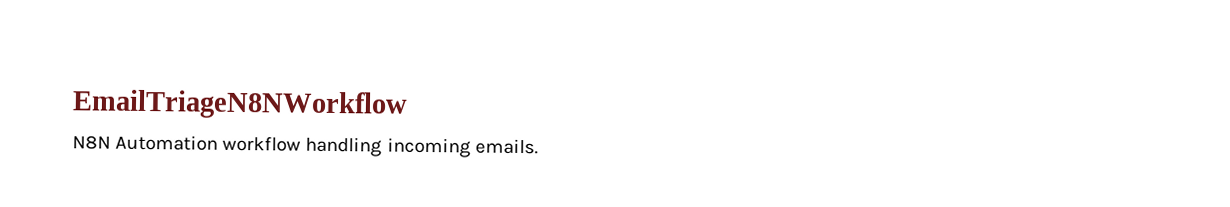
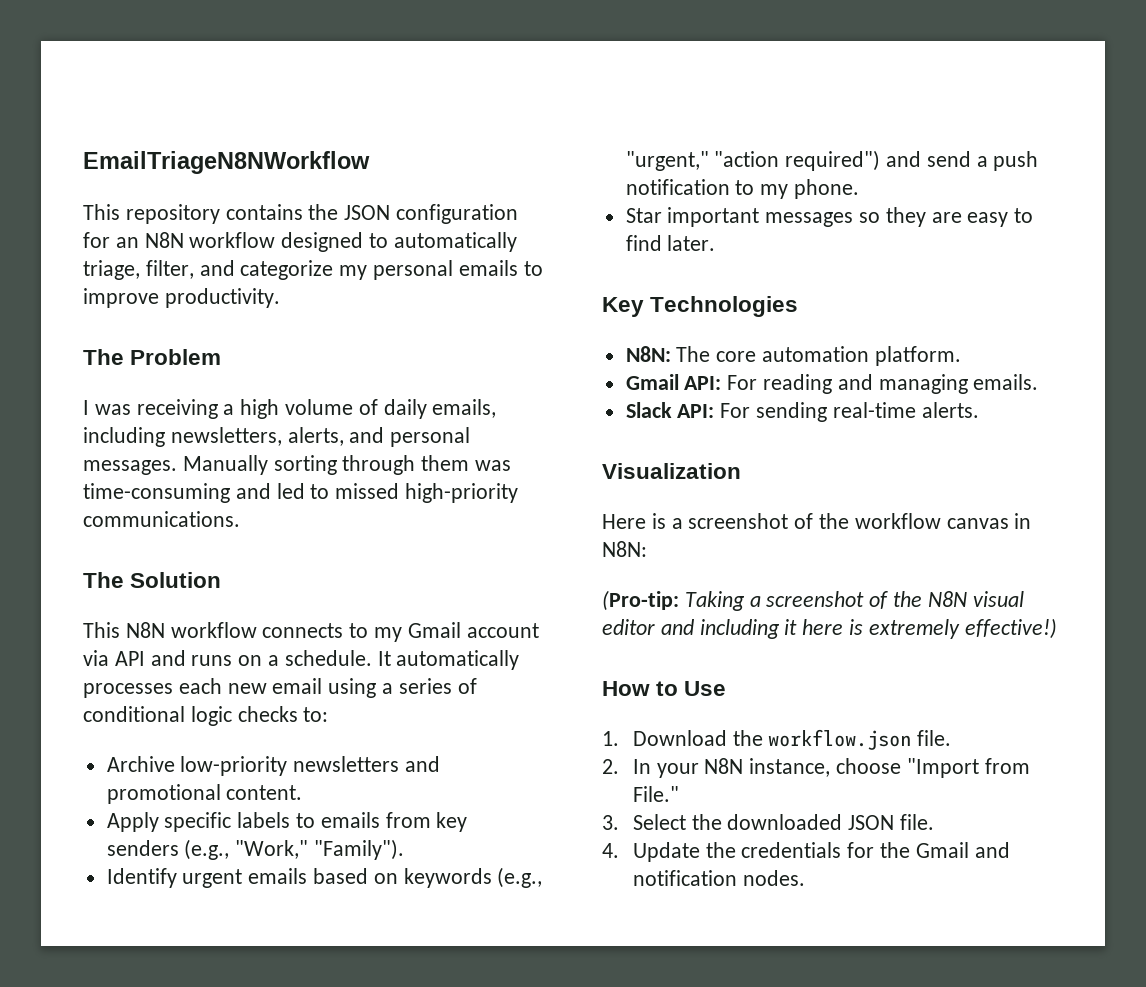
- N8N Automation workflow handling incoming emails.
+ This repository contains the JSON configuration for an N8N workflow designed to automatically triage, filter, and categorize my personal emails to improve productivity.
+ The Problem
+ I was receiving a high volume of daily emails, including newsletters, alerts, and personal messages. Manually sorting through them was time-consuming and led to missed high-priority communications.
+ The Solution
+ This N8N workflow connects to my Gmail account via API and runs on a schedule. It automatically processes each new email using a series of conditional logic checks to:
+ Archive low-priority newsletters and promotional content.
+ Apply specific labels to emails from key senders (e.g., "Work," "Family").
+ Identify urgent emails based on keywords (e.g., "urgent," "action required") and send a push notification to my phone.
+ Star important messages so they are easy to find later.
+ Key Technologies
+ N8N: The core automation platform.
+ Gmail API: For reading and managing emails.
+ Slack API: For sending real-time alerts.
+ Visualization
+ Here is a screenshot of the workflow canvas in N8N:
+ (Pro-tip: Taking a screenshot of the N8N visual editor and including it here is extremely effective!)
+ How to Use
+ 1. Download the workflow.json file.
+ 2. In your N8N instance, choose "Import from File."
+ 3. Select the downloaded JSON file.
+ 4. Update the credentials for the Gmail and notification nodes.

